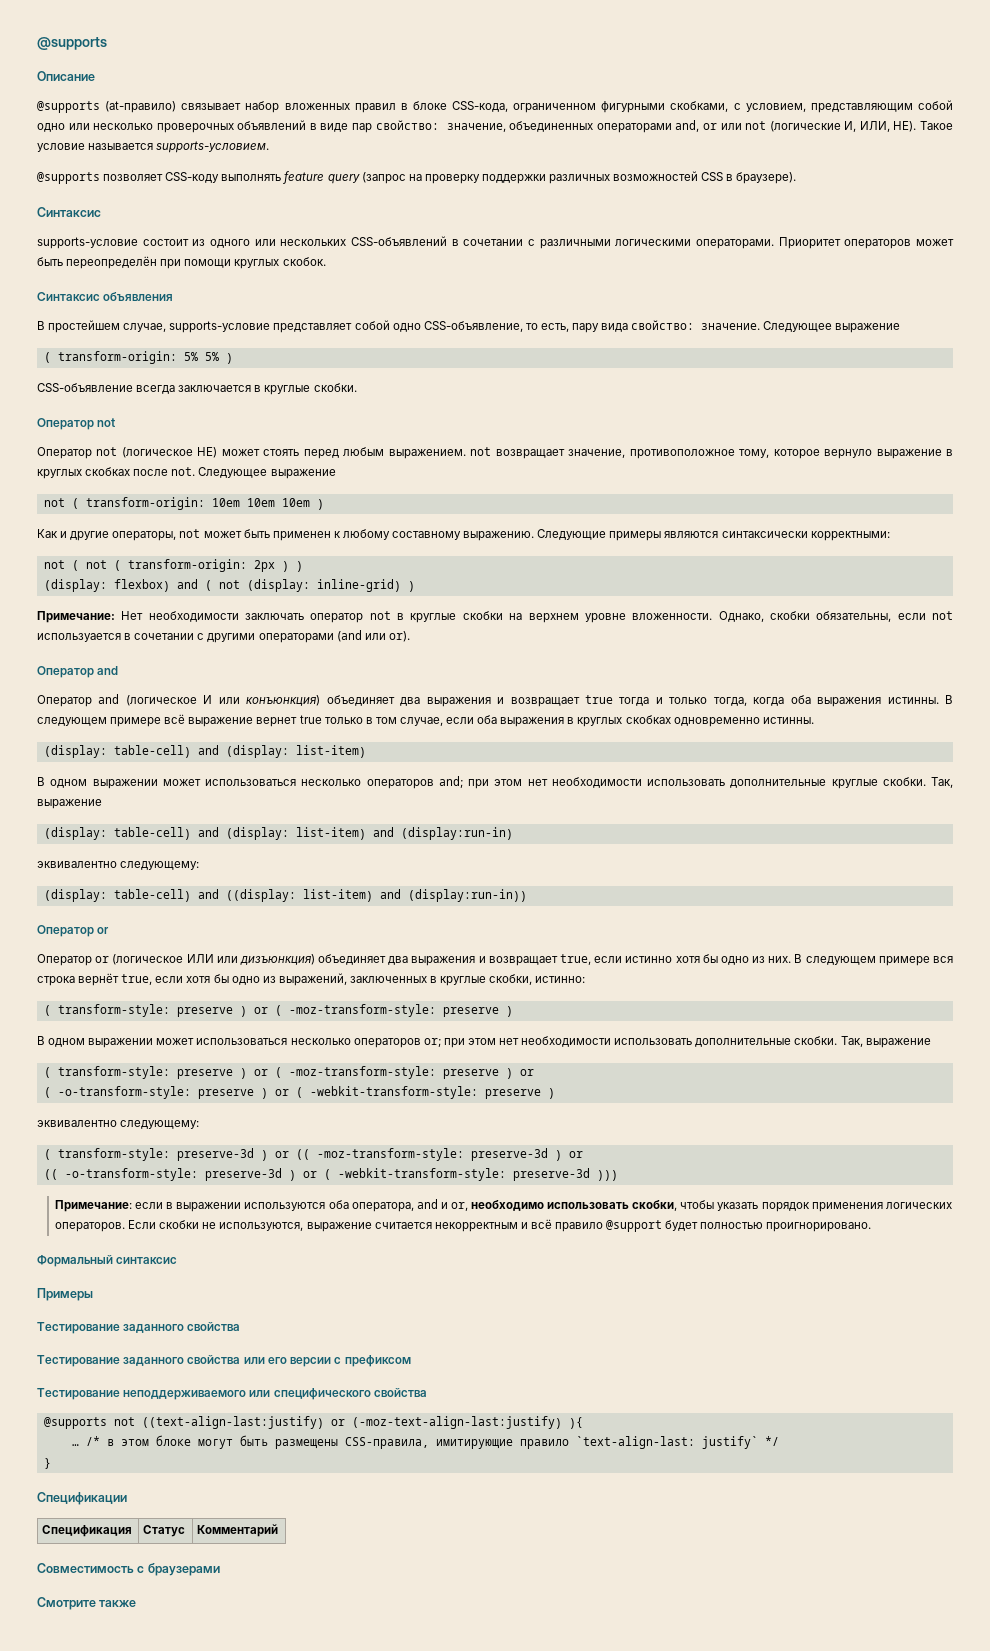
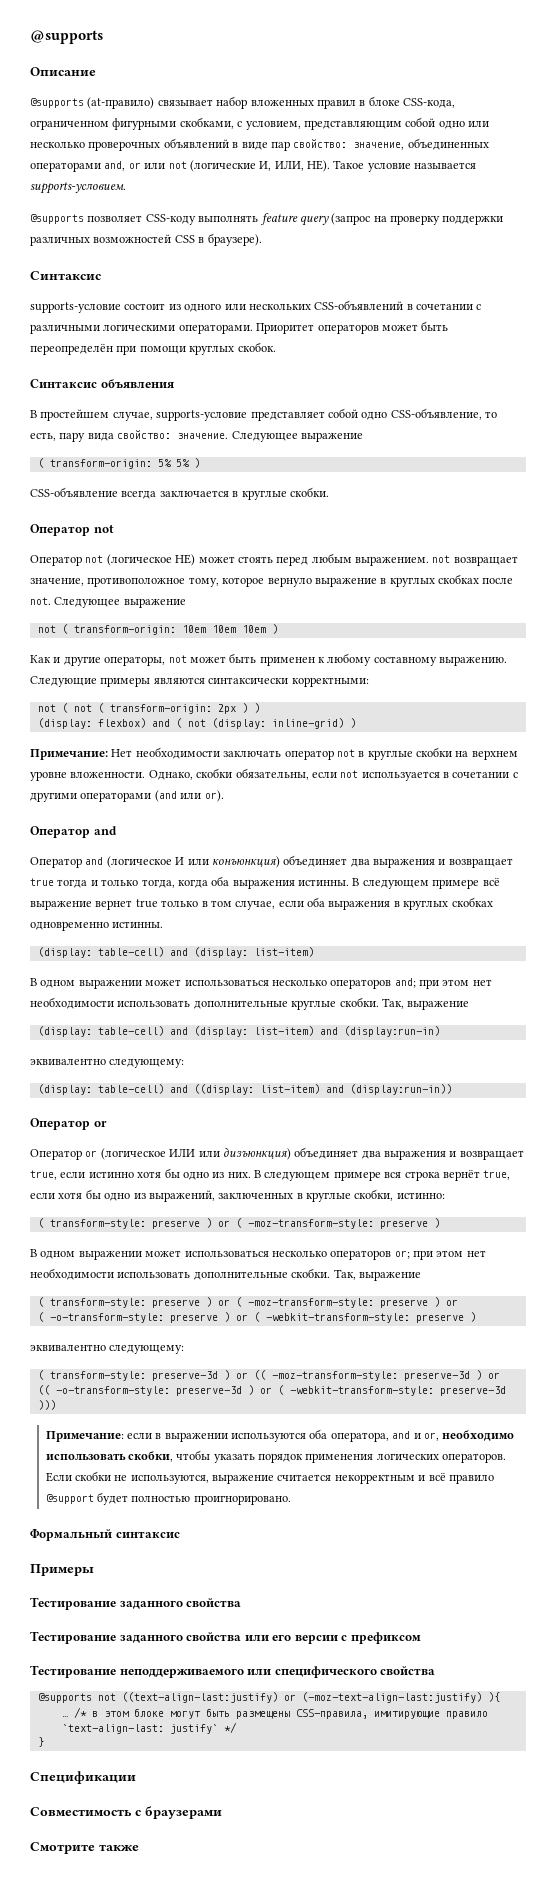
- Спецификация | Статус | Комментарий

